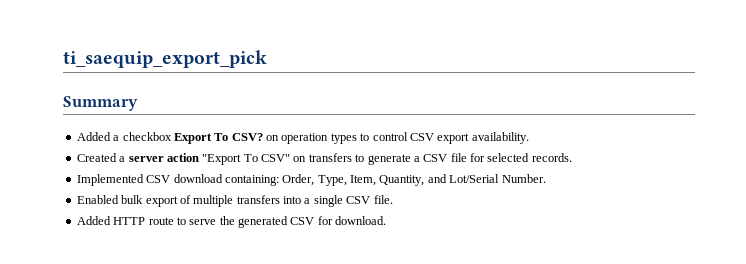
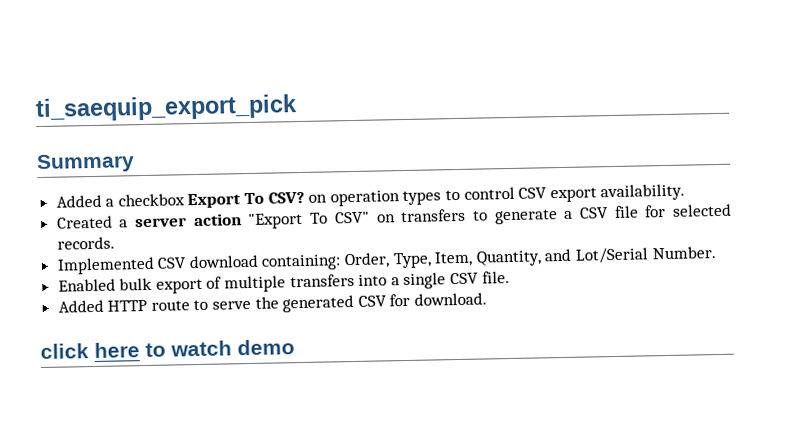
+ click here to watch demo

